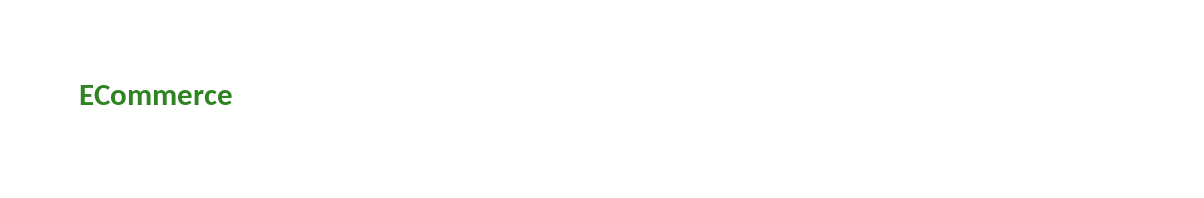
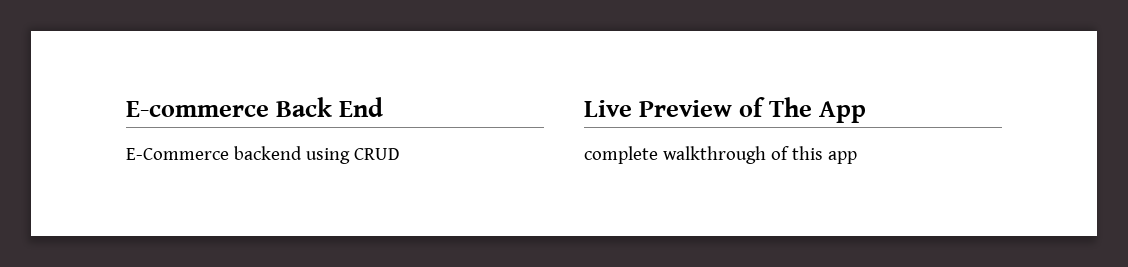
- ECommerce
+ E-commerce Back End
+ E-Commerce backend using CRUD
+ Live Preview of The App
+ complete walkthrough of this app

